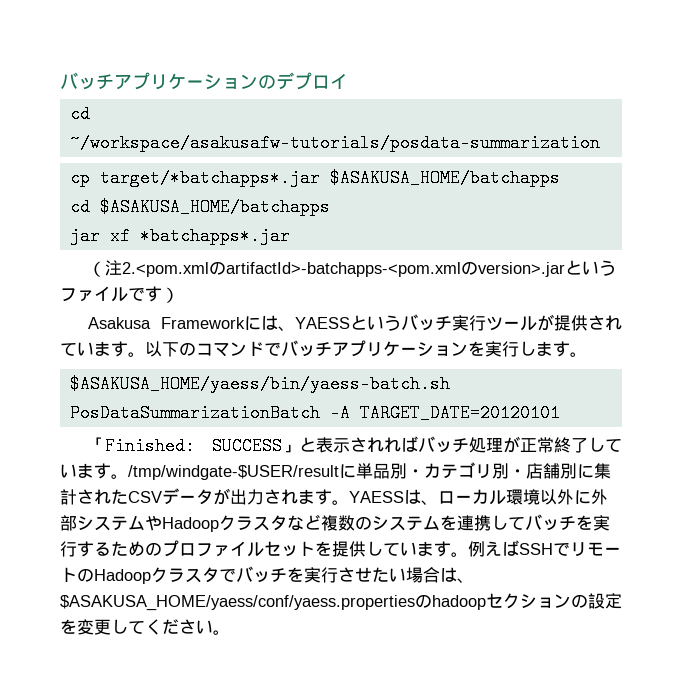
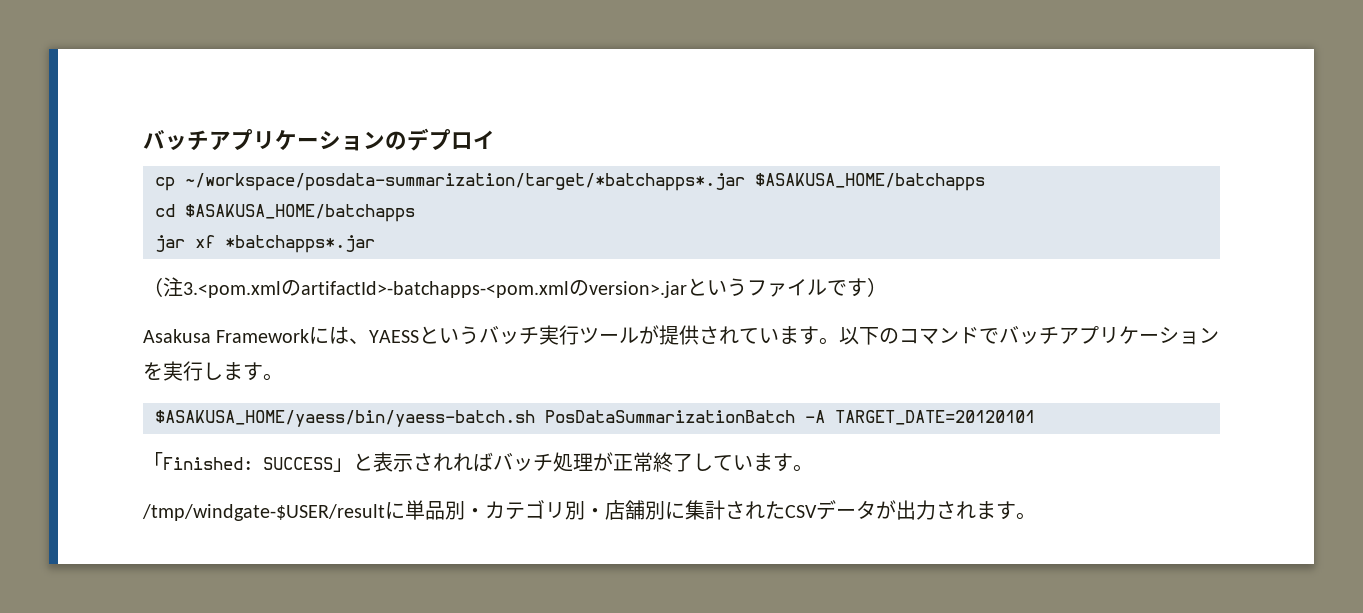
- cd ~/workspace/asakusafw-tutorials/posdata-summarization
- cp target/*batchapps*.jar $ASAKUSA_HOME/batchapps
+ cp ~/workspace/posdata-summarization/target/*batchapps*.jar $ASAKUSA_HOME/batchapps
- （注2.<pom.xmlのartifactId>-batchapps-<pom.xmlのversion>.jarというファイルです）
+ （注3.<pom.xmlのartifactId>-batchapps-<pom.xmlのversion>.jarというファイルです）
- 「Finished: SUCCESS」と表示されればバッチ処理が正常終了しています。/tmp/windgate-$USER/resultに単品別・カテゴリ別・店舗別に集計されたCSVデータが出力されます。YAESSは、ローカル環境以外に外部システムやHadoopクラスタなど複数のシステムを連携してバッチを実行するためのプロファイルセットを提供しています。例えばSSHでリモートのHadoopクラスタでバッチを実行させたい場合は、$ASAKUSA_HOME/yaess/conf/yaess.propertiesのhadoopセクションの設定を変更してください。
+ 「Finished: SUCCESS」と表示されればバッチ処理が正常終了しています。
+ /tmp/windgate-$USER/resultに単品別・カテゴリ別・店舗別に集計されたCSVデータが出力されます。

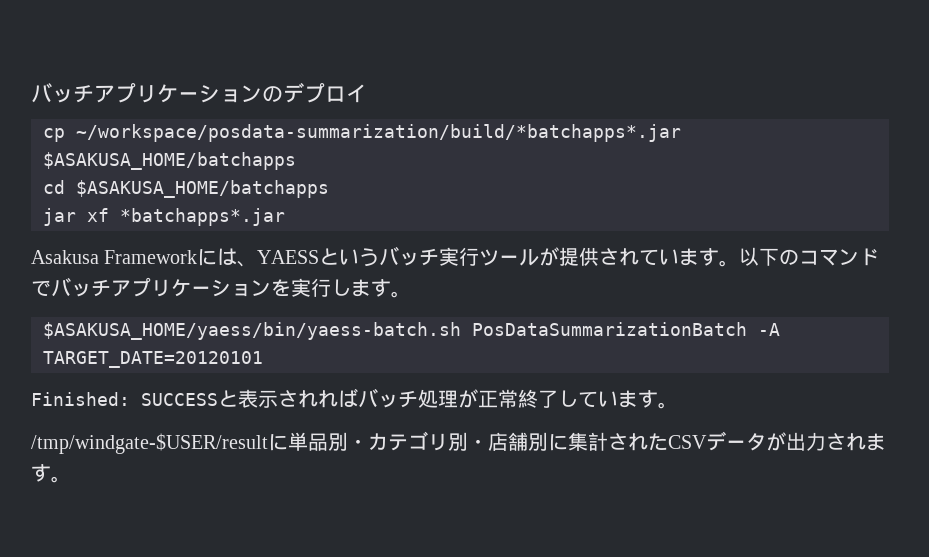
- cp ~/workspace/posdata-summarization/target/*batchapps*.jar $ASAKUSA_HOME/batchapps
+ cp ~/workspace/posdata-summarization/build/*batchapps*.jar $ASAKUSA_HOME/batchapps
- （注3.<pom.xmlのartifactId>-batchapps-<pom.xmlのversion>.jarというファイルです）
- 「Finished: SUCCESS」と表示されればバッチ処理が正常終了しています。
+ Finished: SUCCESSと表示されればバッチ処理が正常終了しています。

